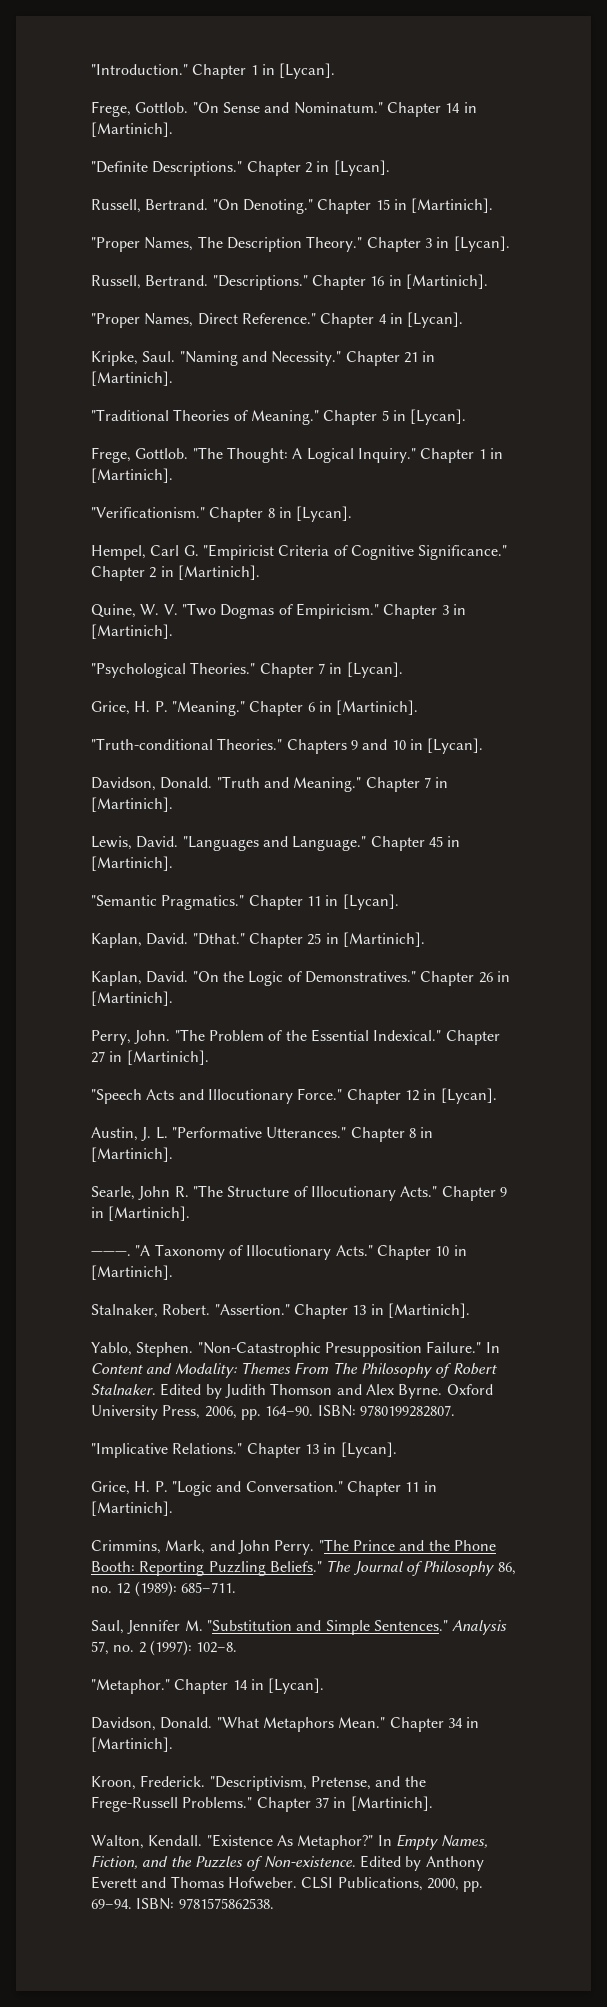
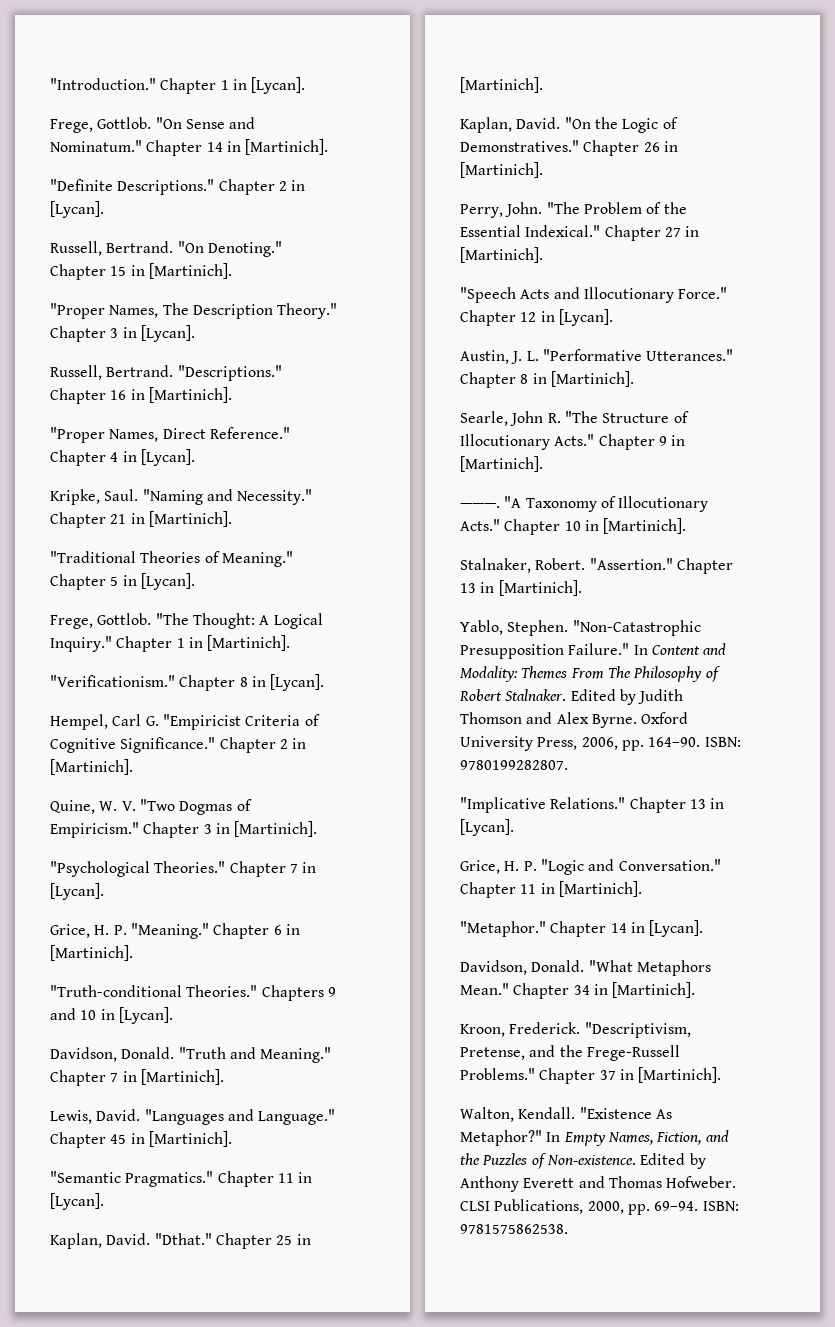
- Crimmins, Mark, and John Perry. "The Prince and the Phone Booth: Reporting Puzzling Beliefs." The Journal of Philosophy 86, no. 12 (1989): 685–711.
- Saul, Jennifer M. "Substitution and Simple Sentences." Analysis 57, no. 2 (1997): 102–8.

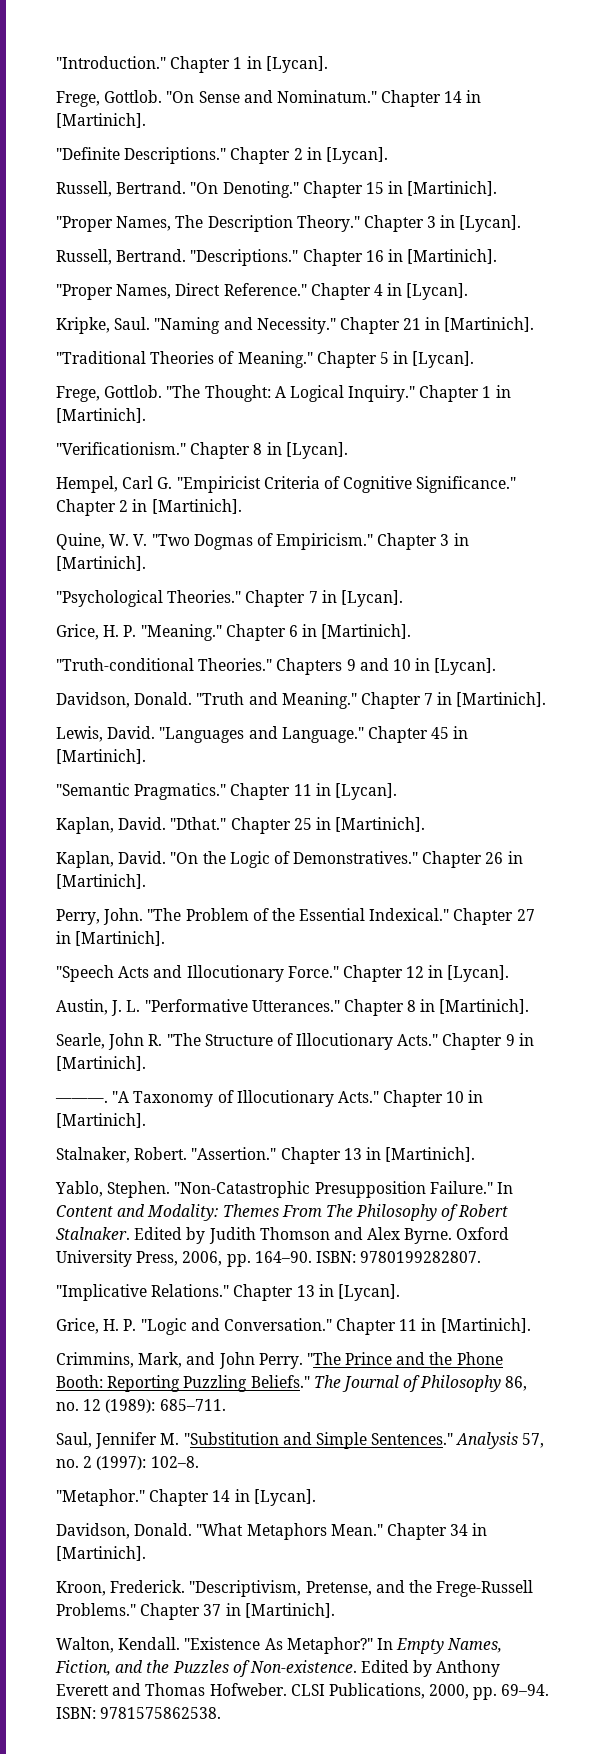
+ Crimmins, Mark, and John Perry. "The Prince and the Phone Booth: Reporting Puzzling Beliefs." The Journal of Philosophy 86, no. 12 (1989): 685–711.
+ Saul, Jennifer M. "Substitution and Simple Sentences." Analysis 57, no. 2 (1997): 102–8.

